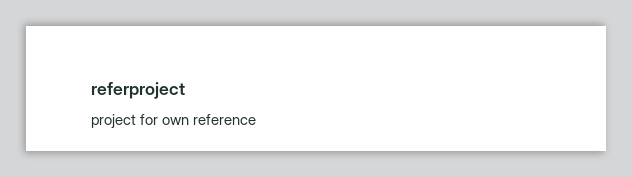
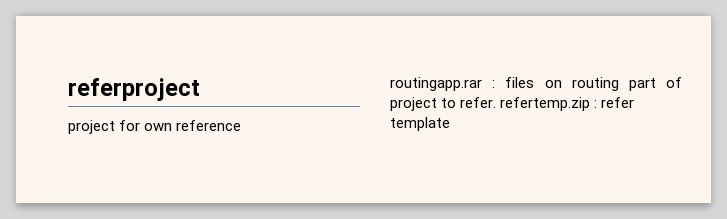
+ routingapp.rar : files on routing part of project to refer. refertemp.zip : refer template

